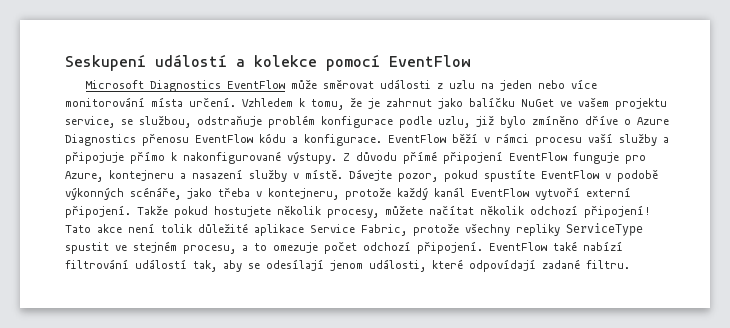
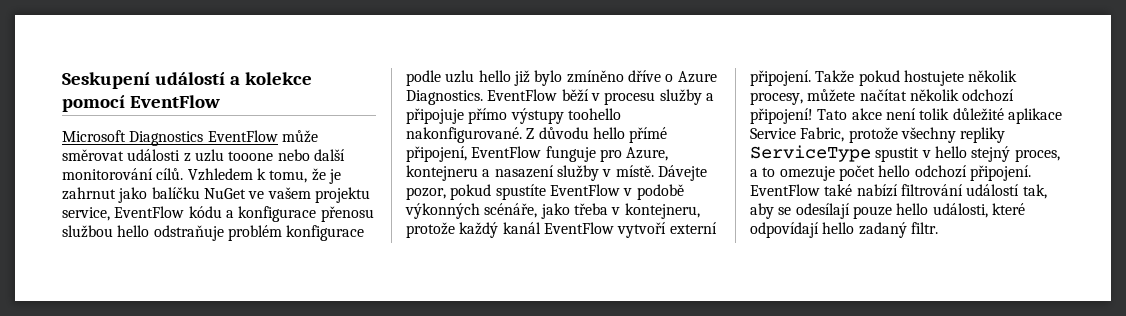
- Microsoft Diagnostics EventFlow může směrovat události z uzlu na jeden nebo více monitorování místa určení.
+ Microsoft Diagnostics EventFlow může směrovat události z uzlu tooone nebo další monitorování cílů.
- Vzhledem k tomu, že je zahrnut jako balíčku NuGet ve vašem projektu service, se službou, odstraňuje problém konfigurace podle uzlu, již bylo zmíněno dříve o Azure Diagnostics přenosu EventFlow kódu a konfigurace. EventFlow běží v rámci procesu vaší služby a připojuje přímo k nakonfigurované výstupy. Z důvodu přímé připojení EventFlow funguje pro Azure, kontejneru a nasazení služby v místě.
+ Vzhledem k tomu, že je zahrnut jako balíčku NuGet ve vašem projektu service, EventFlow kódu a konfigurace přenosu službou hello odstraňuje problém konfigurace podle uzlu hello již bylo zmíněno dříve o Azure Diagnostics. EventFlow běží v procesu služby a připojuje přímo výstupy toohello nakonfigurované. Z důvodu hello přímé připojení, EventFlow funguje pro Azure, kontejneru a nasazení služby v místě.
- Tato akce není tolik důležité aplikace Service Fabric, protože všechny repliky ServiceType spustit ve stejném procesu, a to omezuje počet odchozí připojení.
+ Tato akce není tolik důležité aplikace Service Fabric, protože všechny repliky ServiceType spustit v hello stejný proces, a to omezuje počet hello odchozí připojení.
- EventFlow také nabízí filtrování událostí tak, aby se odesílají jenom události, které odpovídají zadané filtru.
+ EventFlow také nabízí filtrování událostí tak, aby se odesílají pouze hello události, které odpovídají hello zadaný filtr.

